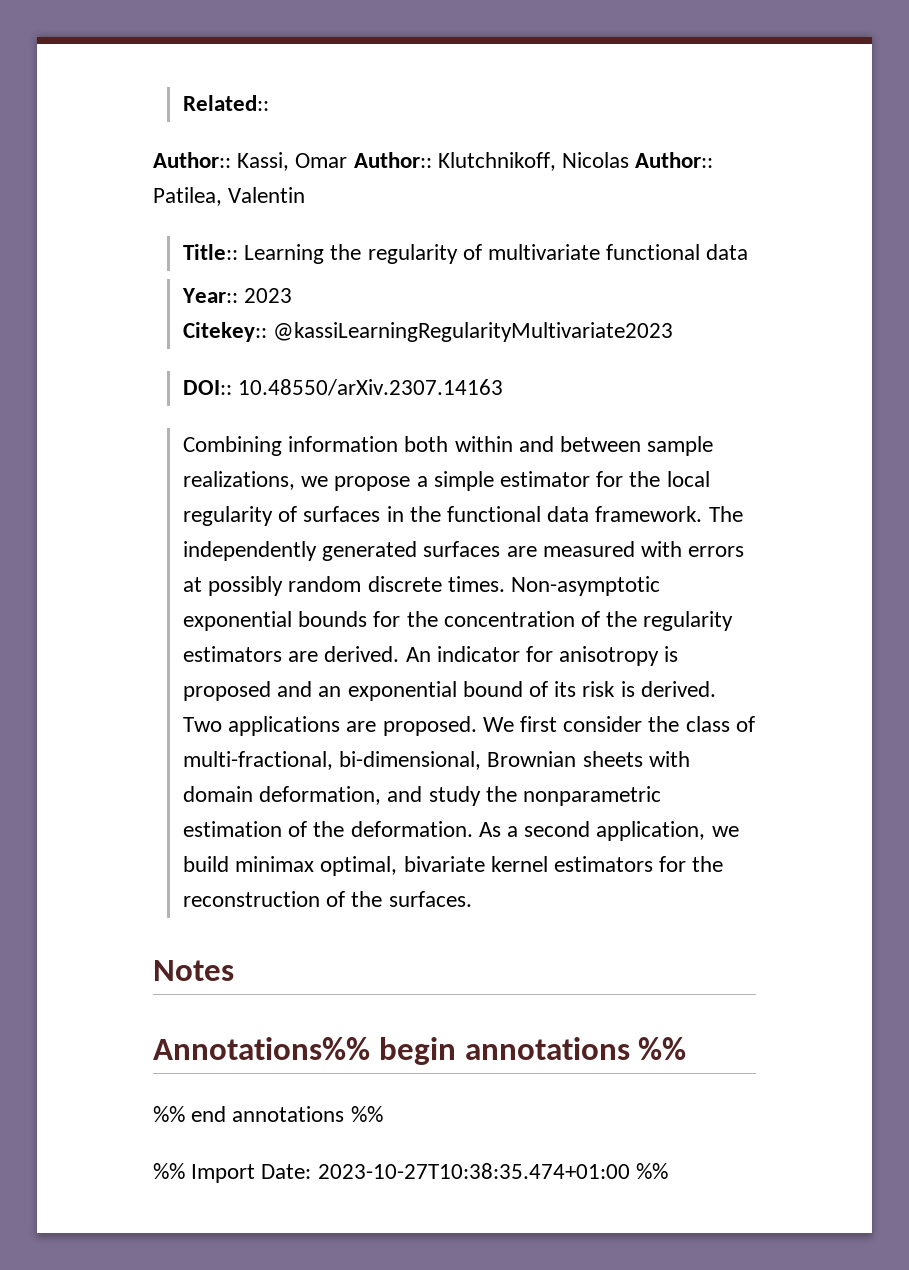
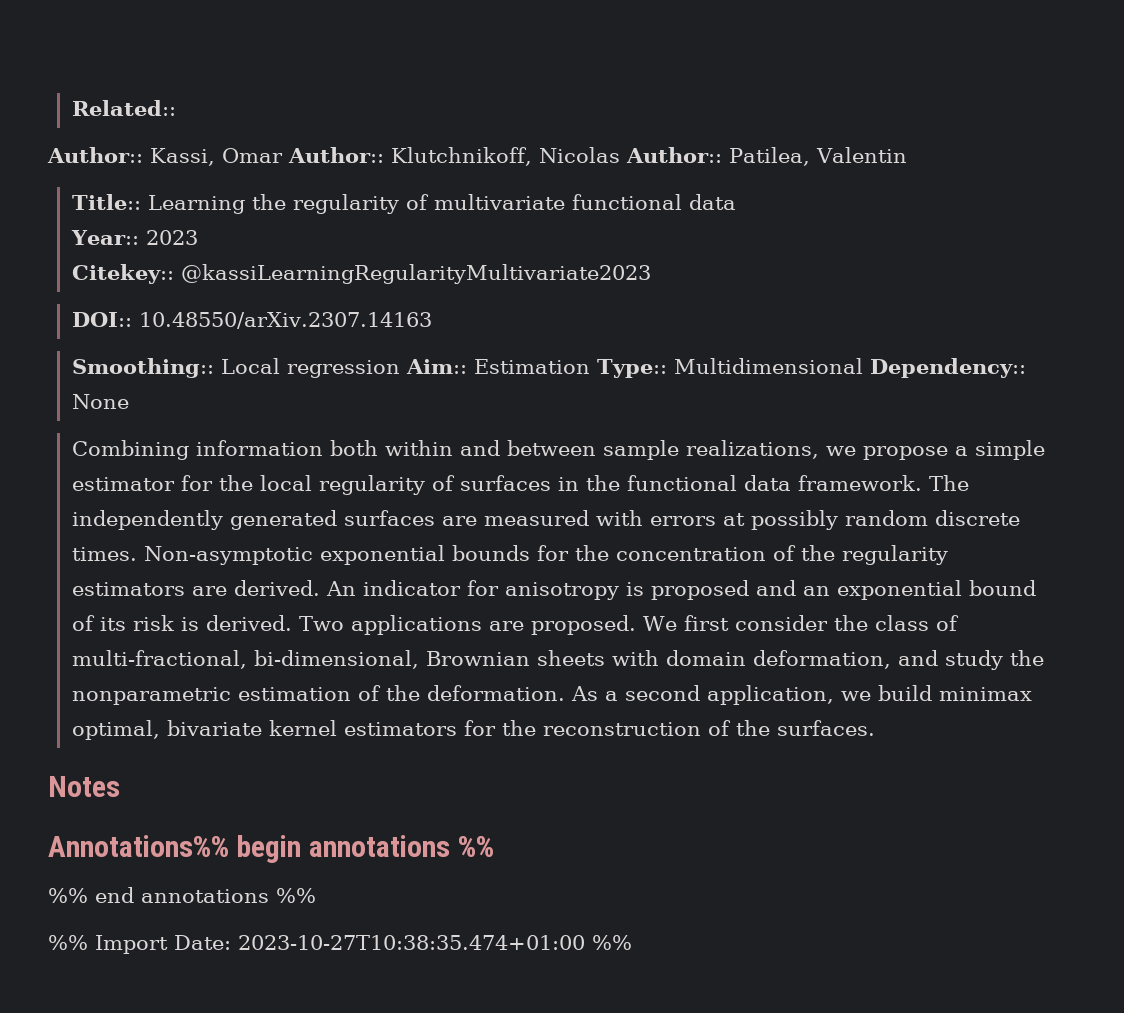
+ Smoothing:: Local regression Aim:: Estimation Type:: Multidimensional Dependency:: None

